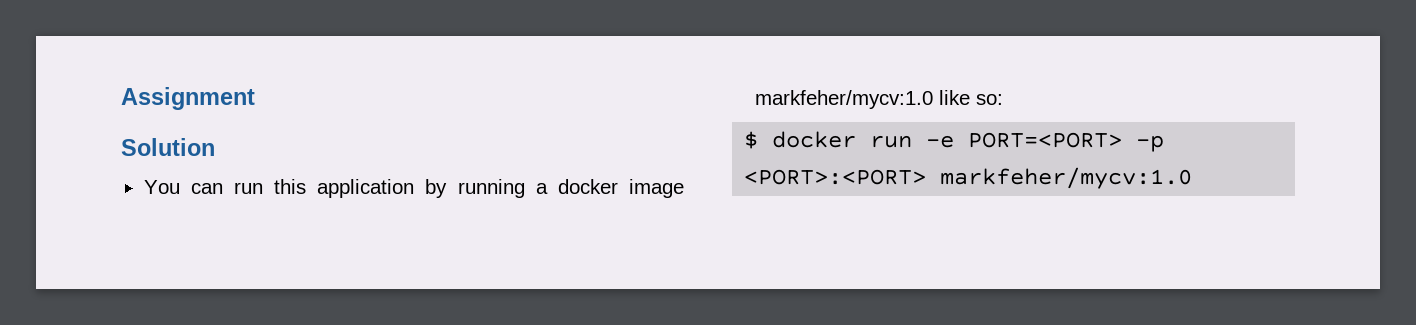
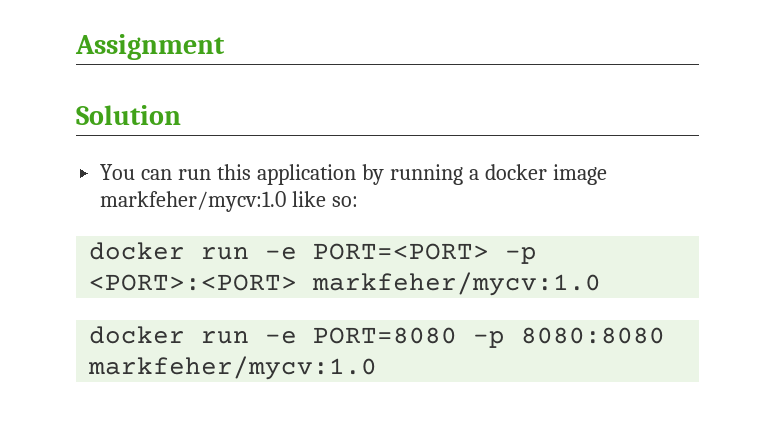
- $ docker run -e PORT=<PORT> -p <PORT>:<PORT> markfeher/mycv:1.0
+ docker run -e PORT=<PORT> -p <PORT>:<PORT> markfeher/mycv:1.0
+ docker run -e PORT=8080 -p 8080:8080 markfeher/mycv:1.0

